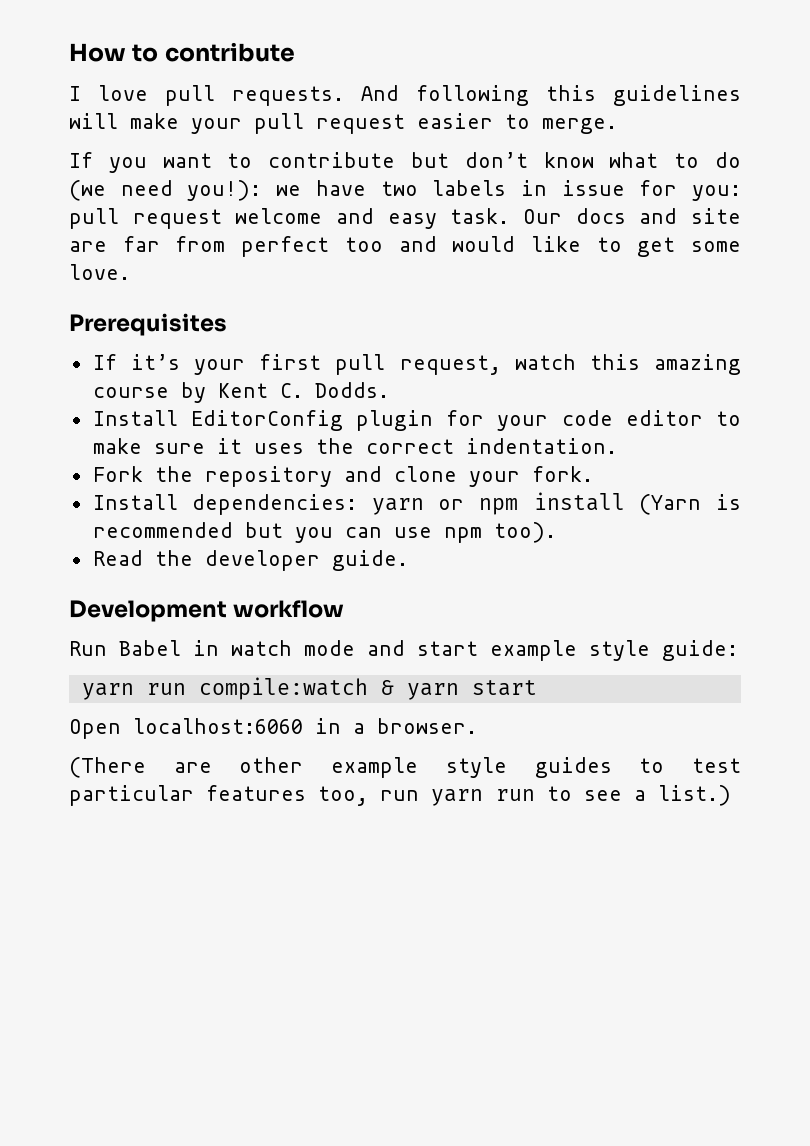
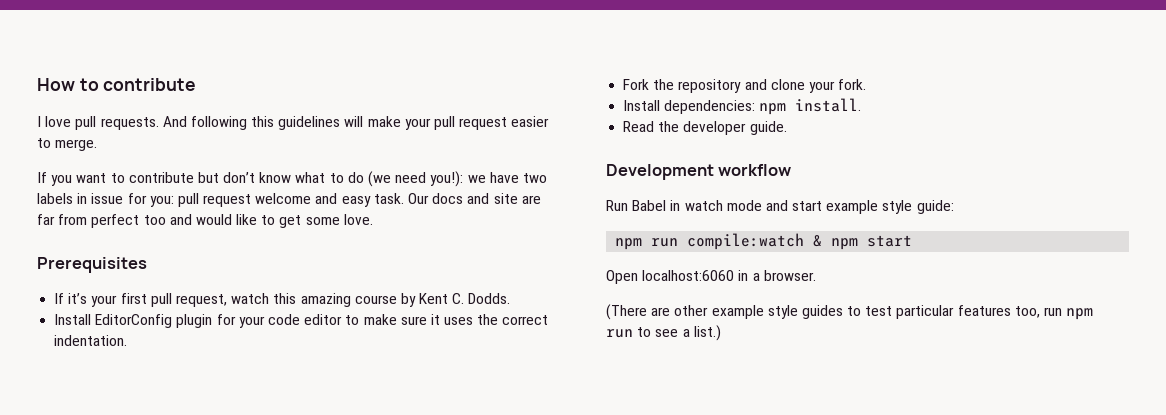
- Install dependencies: yarn or npm install (Yarn is recommended but you can use npm too).
+ Install dependencies: npm install.
- yarn run compile:watch & yarn start
+ npm run compile:watch & npm start
- (There are other example style guides to test particular features too, run yarn run to see a list.)
+ (There are other example style guides to test particular features too, run npm run to see a list.)

